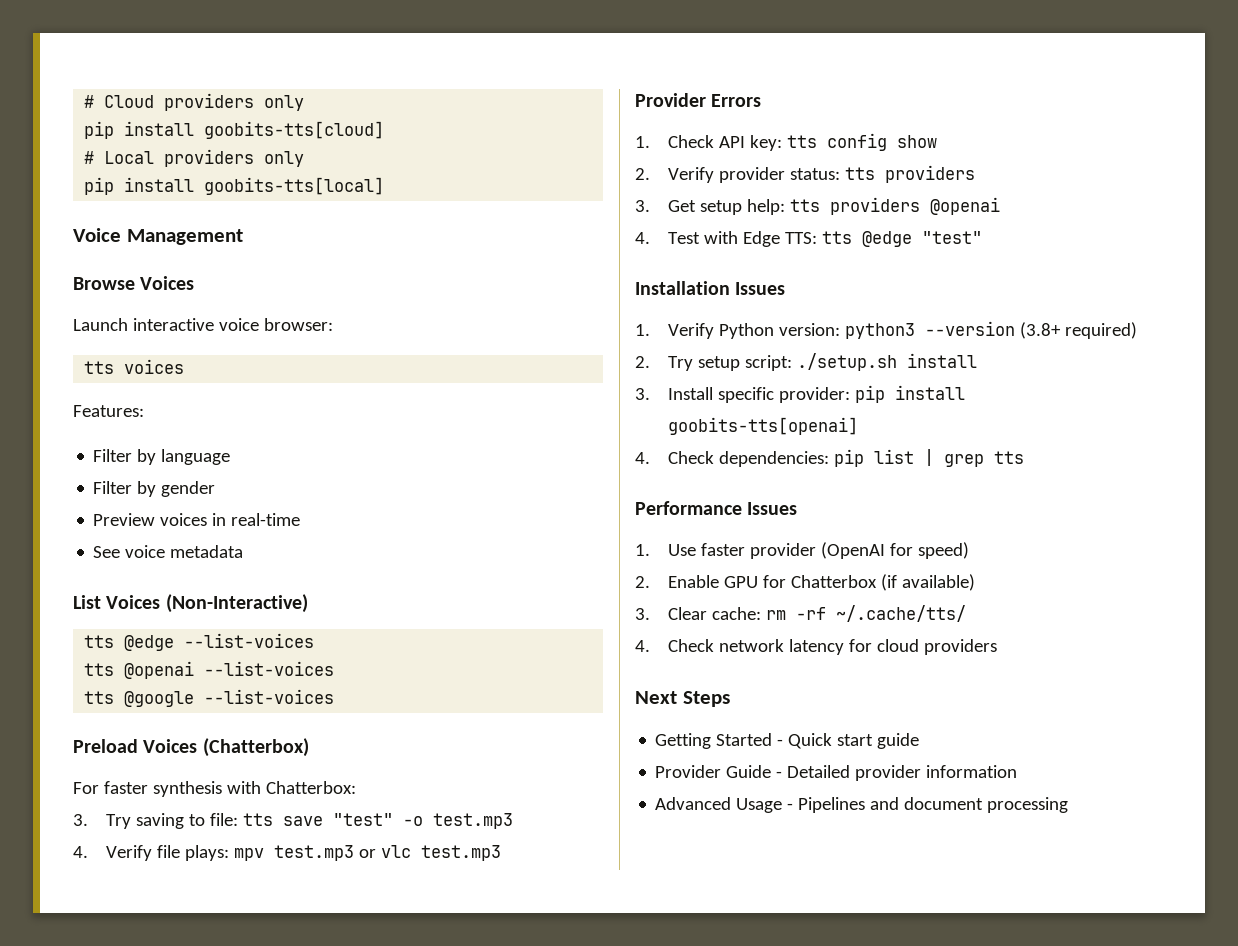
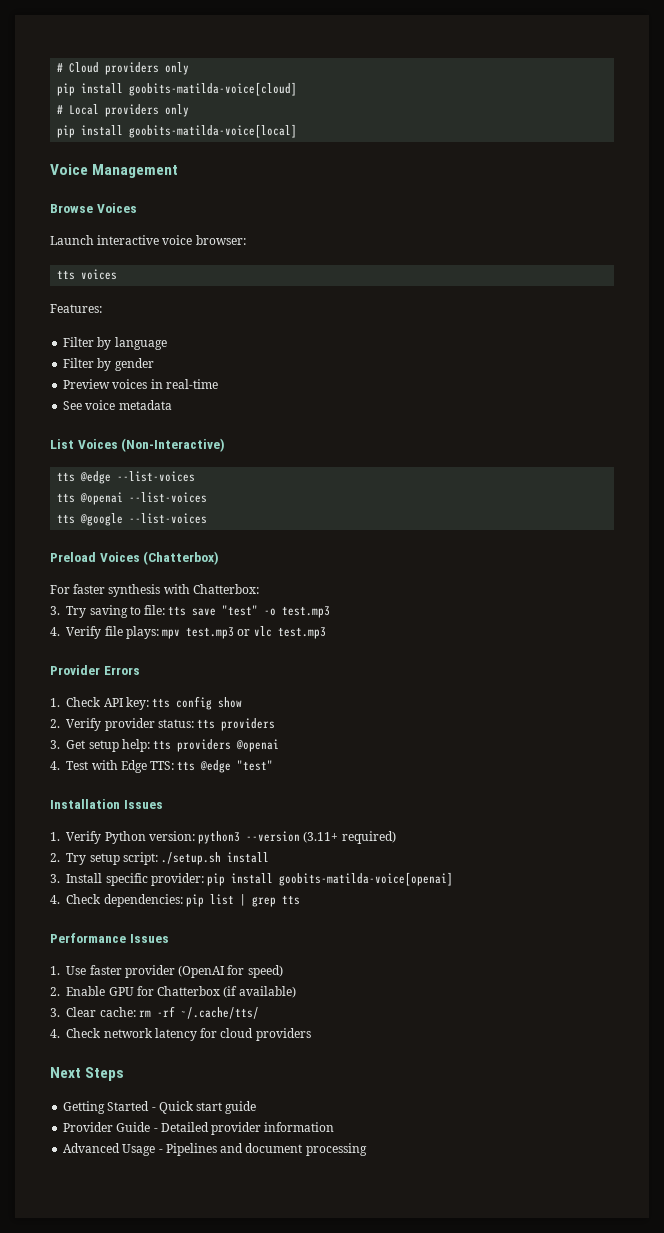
- pip install goobits-tts[cloud]
+ pip install goobits-matilda-voice[cloud]
- pip install goobits-tts[local]
+ pip install goobits-matilda-voice[local]
- 1. Verify Python version: python3 --version (3.8+ required)
+ 1. Verify Python version: python3 --version (3.11+ required)
- 3. Install specific provider: pip install goobits-tts[openai]
+ 3. Install specific provider: pip install goobits-matilda-voice[openai]

